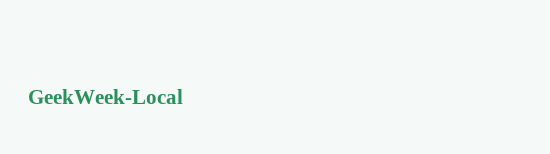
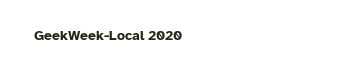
- GeekWeek-Local
+ GeekWeek-Local 2020

